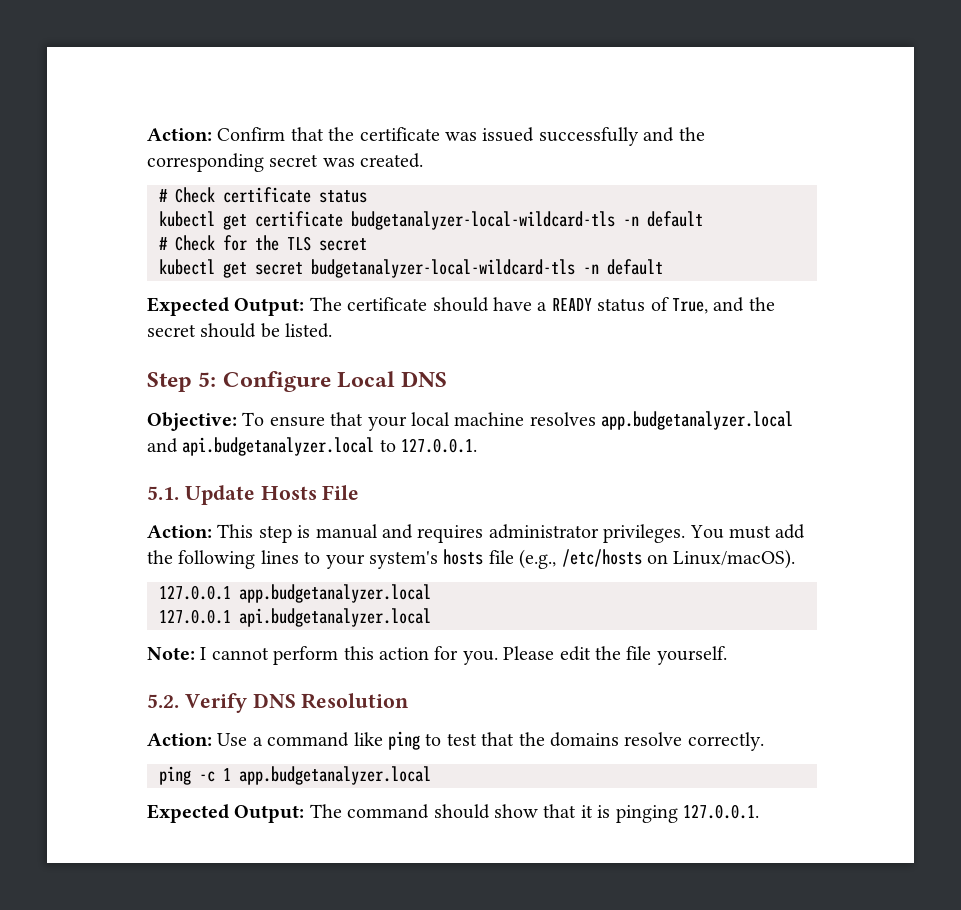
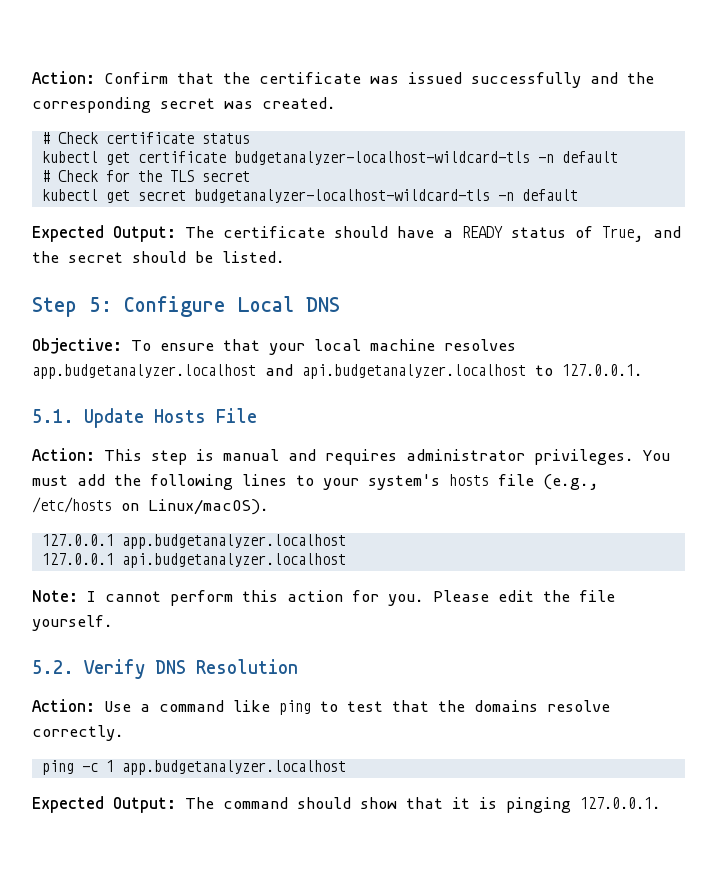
- kubectl get certificate budgetanalyzer-local-wildcard-tls -n default
+ kubectl get certificate budgetanalyzer-localhost-wildcard-tls -n default
- kubectl get secret budgetanalyzer-local-wildcard-tls -n default
+ kubectl get secret budgetanalyzer-localhost-wildcard-tls -n default
- Objective: To ensure that your local machine resolves app.budgetanalyzer.local and api.budgetanalyzer.local to 127.0.0.1.
+ Objective: To ensure that your local machine resolves app.budgetanalyzer.localhost and api.budgetanalyzer.localhost to 127.0.0.1.
- 127.0.0.1 app.budgetanalyzer.local
- 127.0.0.1 api.budgetanalyzer.local
+ 127.0.0.1 app.budgetanalyzer.localhost
+ 127.0.0.1 api.budgetanalyzer.localhost
- ping -c 1 app.budgetanalyzer.local
+ ping -c 1 app.budgetanalyzer.localhost

